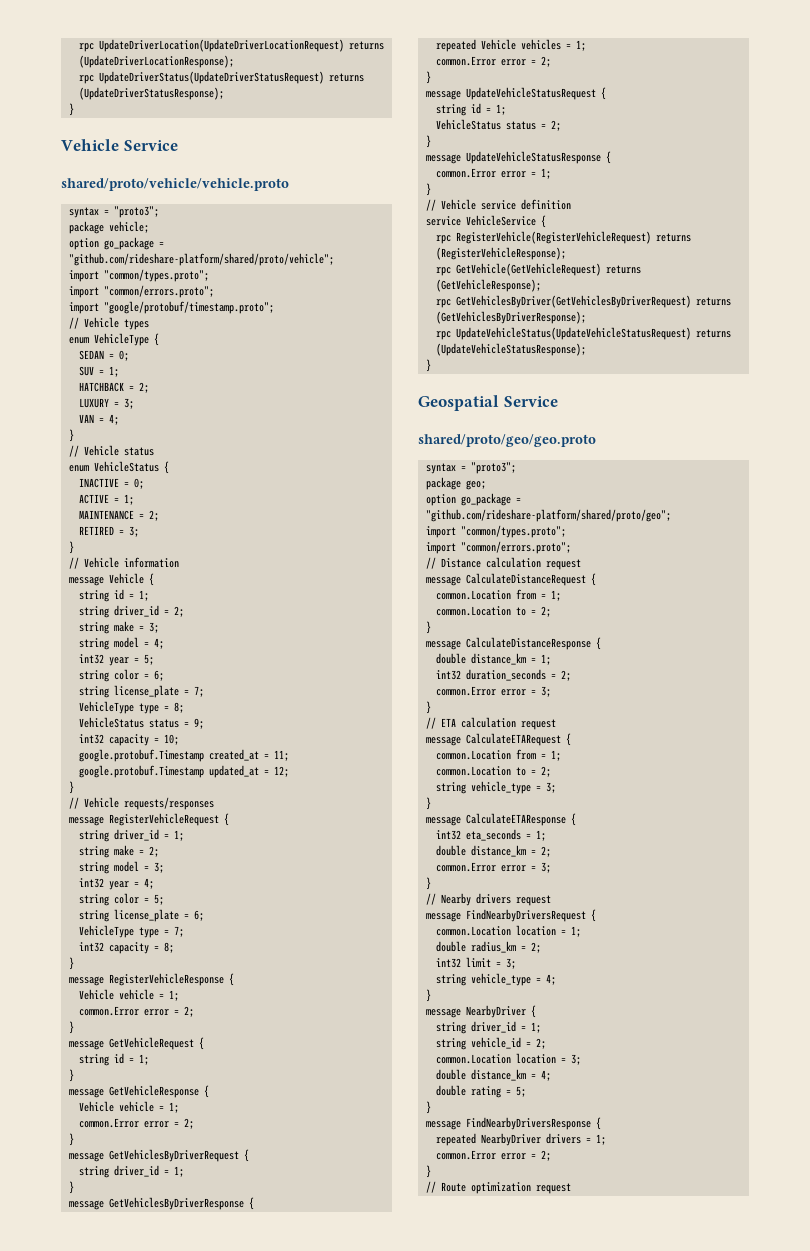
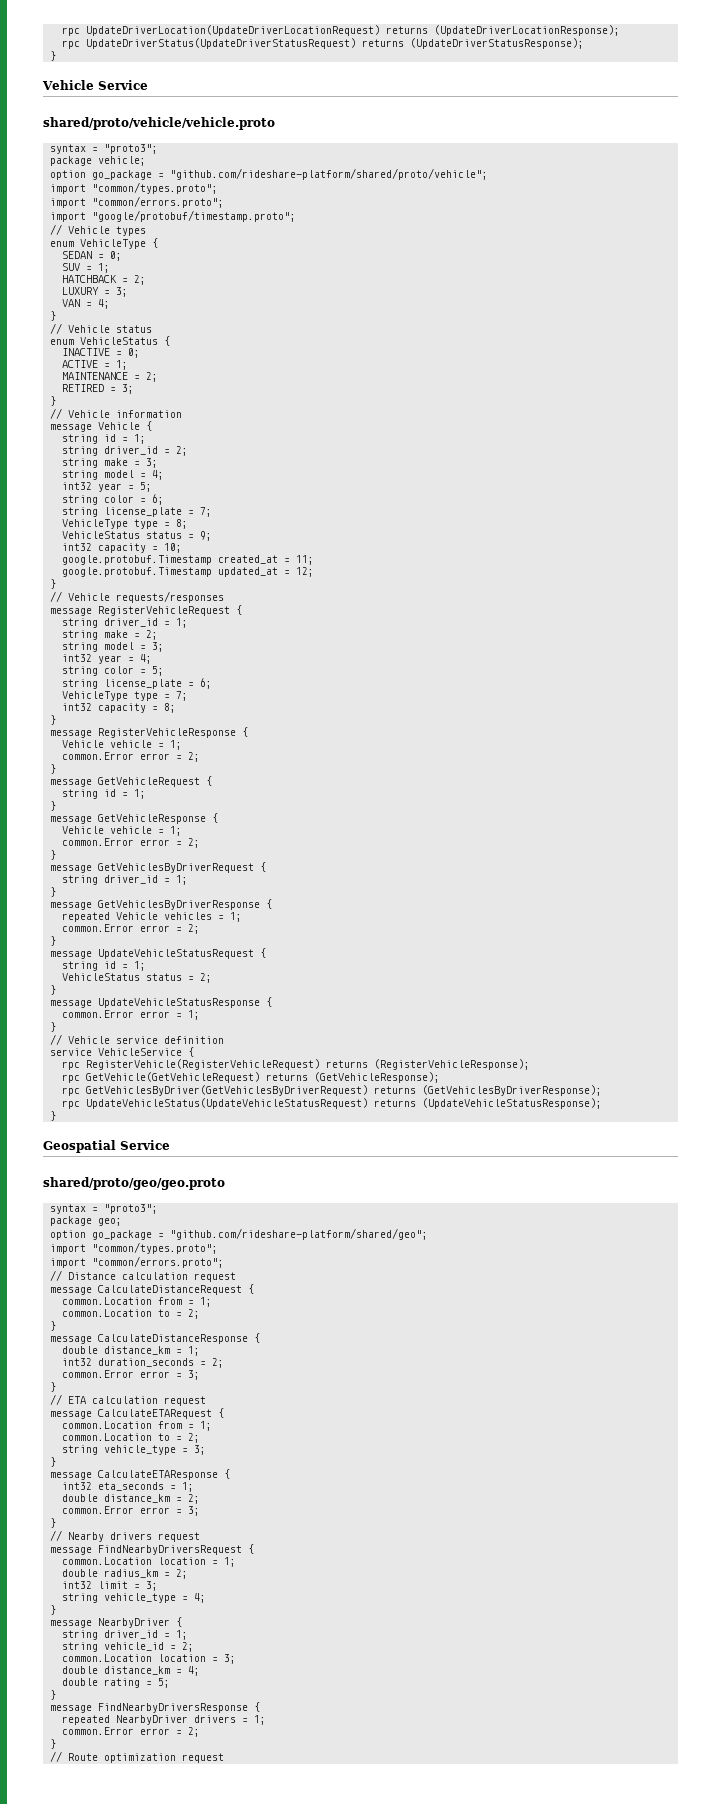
- option go_package = "github.com/rideshare-platform/shared/proto/geo";
+ option go_package = "github.com/rideshare-platform/shared/geo";

